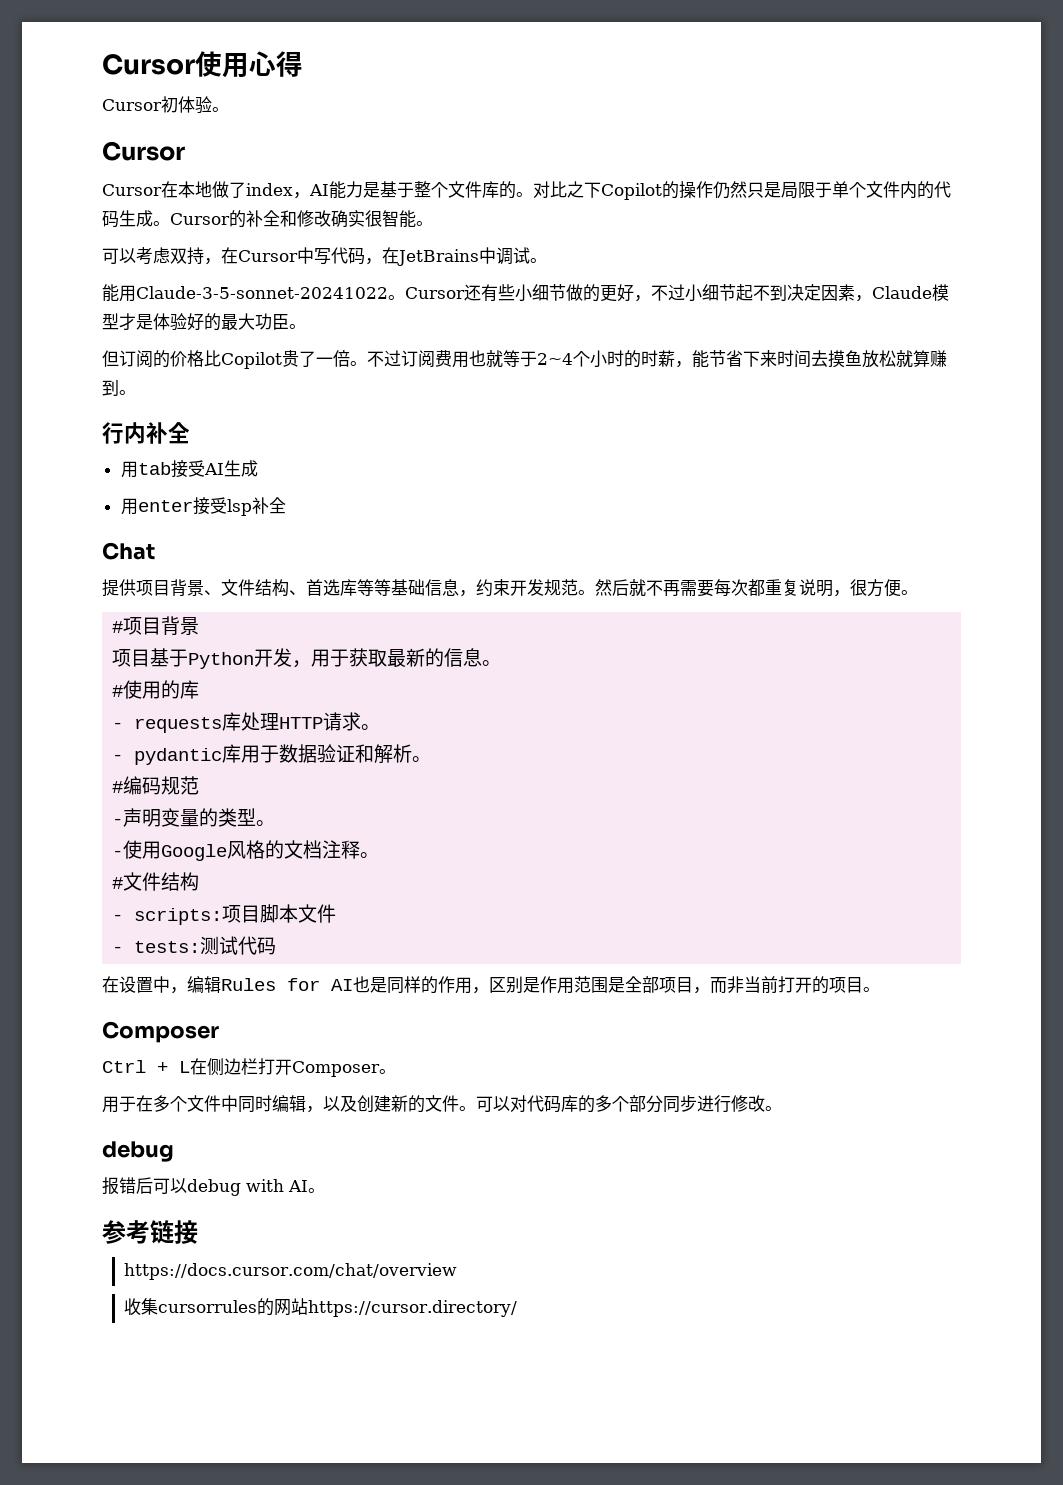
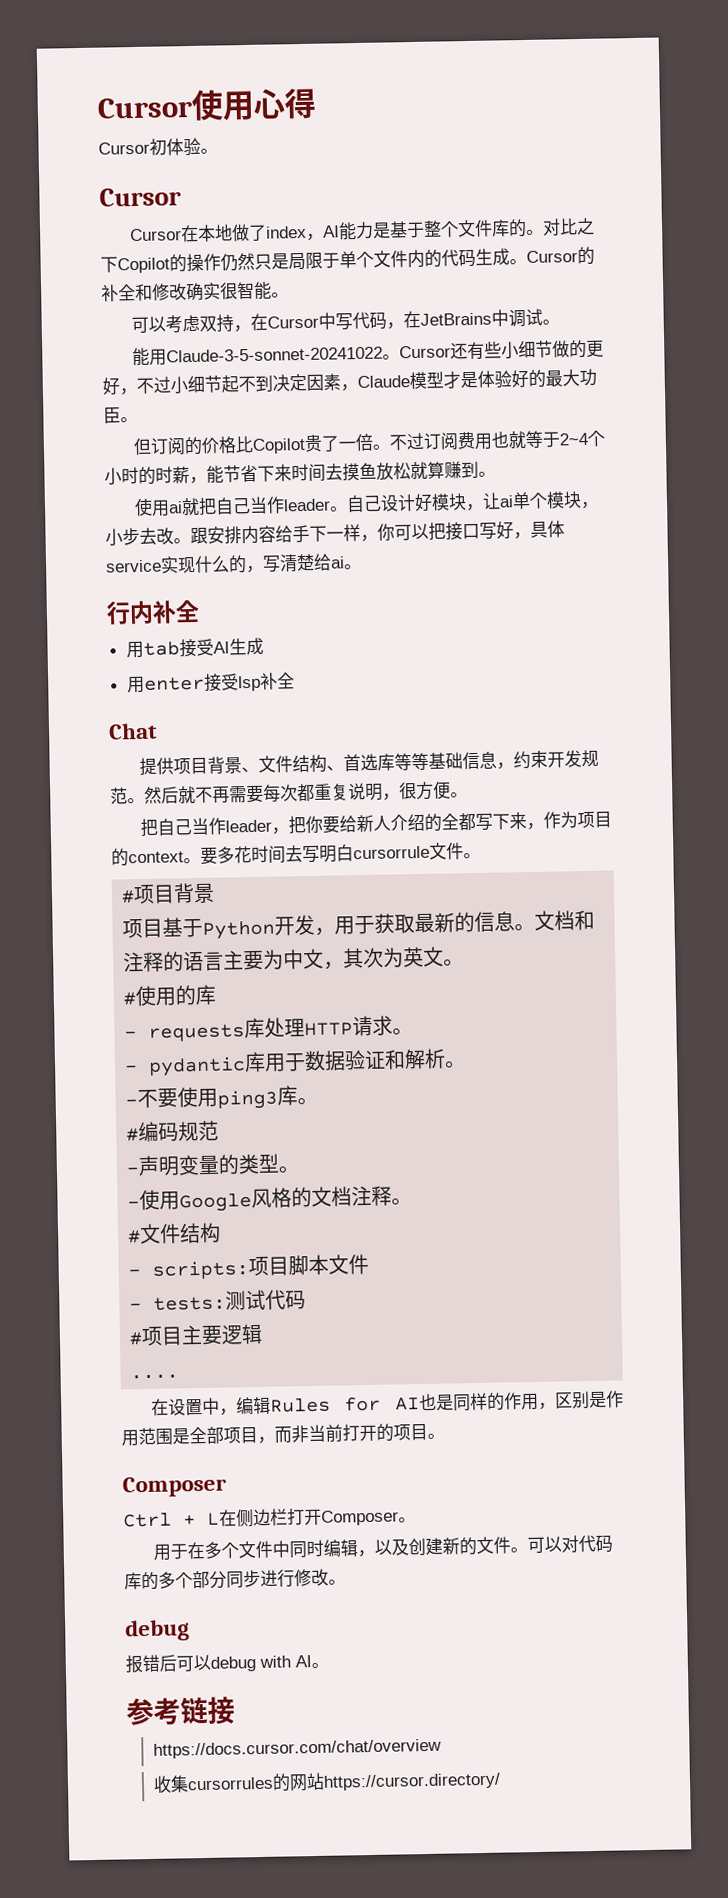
+ 使用ai就把自己当作leader。自己设计好模块，让ai单个模块，小步去改。跟安排内容给手下一样，你可以把接口写好，具体service实现什么的，写清楚给ai。
+ 把自己当作leader，把你要给新人介绍的全都写下来，作为项目的context。要多花时间去写明白cursorrule文件。
+ 文档和注释的语言主要为中文，其次为英文。
+ -不要使用ping3库。
+ #项目主要逻辑
+ ....

